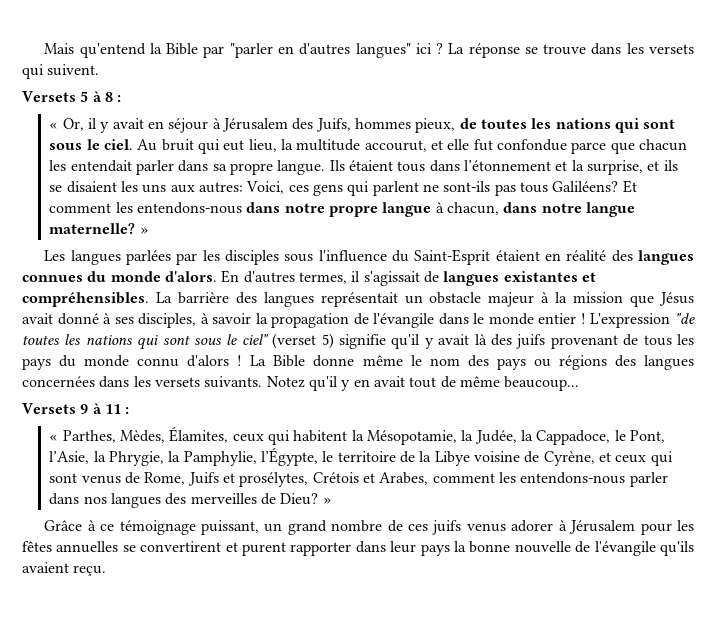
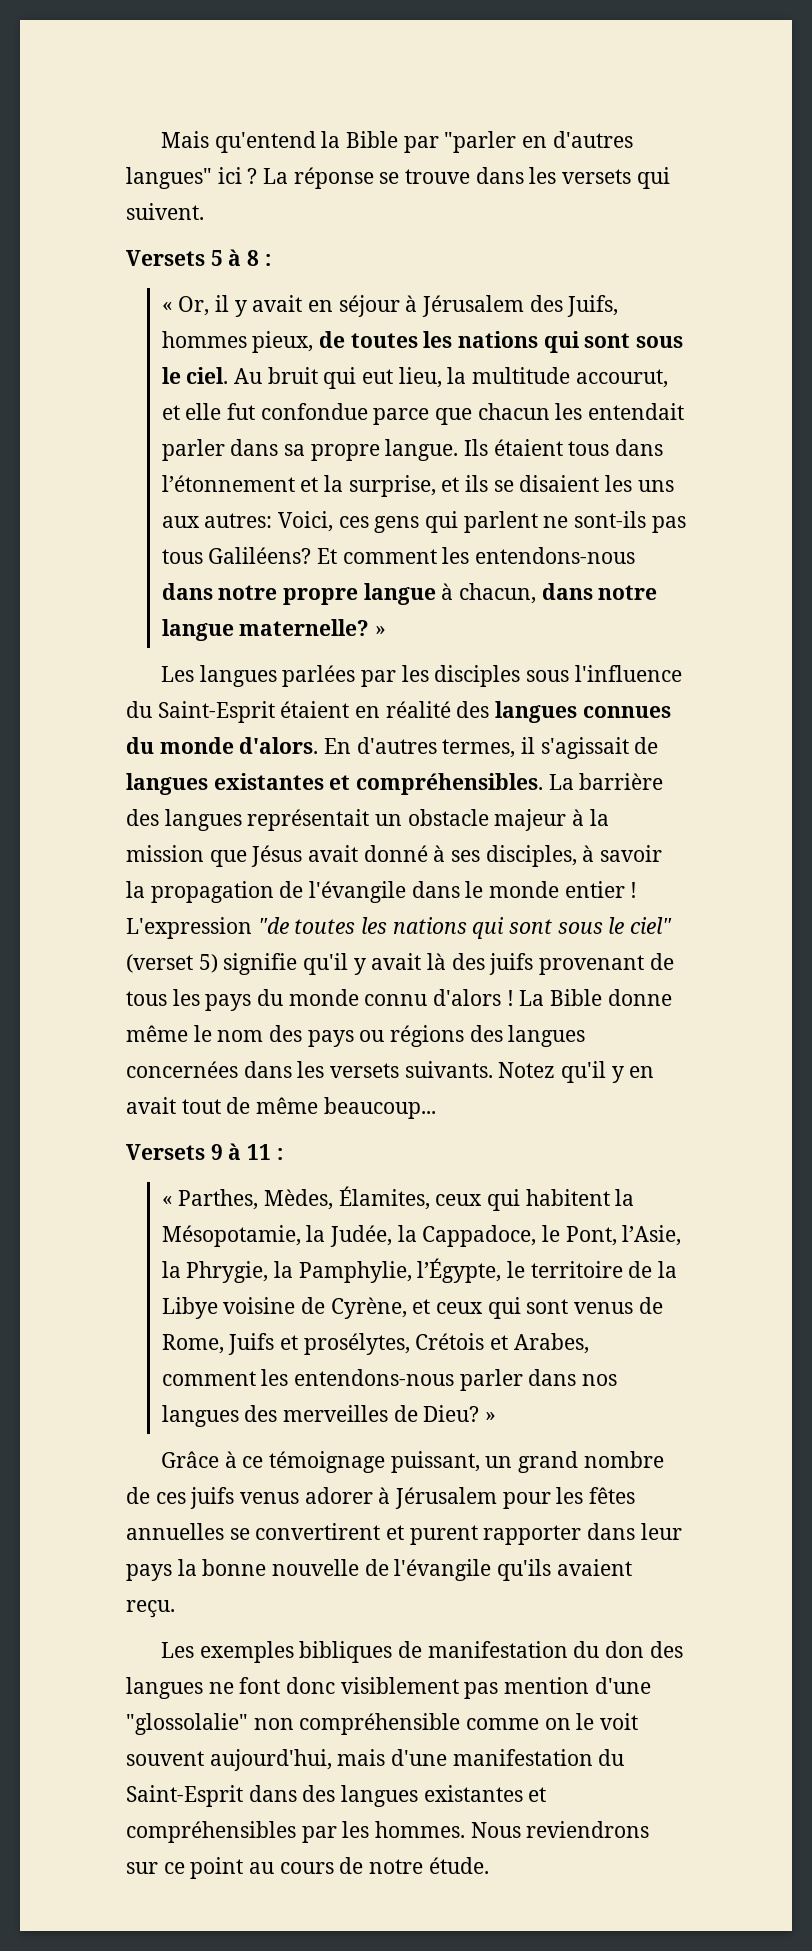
+ Les exemples bibliques de manifestation du don des langues ne font donc visiblement pas mention d'une "glossolalie" non compréhensible comme on le voit souvent aujourd'hui, mais d'une manifestation du Saint-Esprit dans des langues existantes et compréhensibles par les hommes. Nous reviendrons sur ce point au cours de notre étude.

